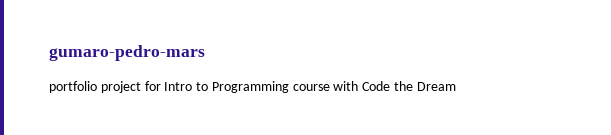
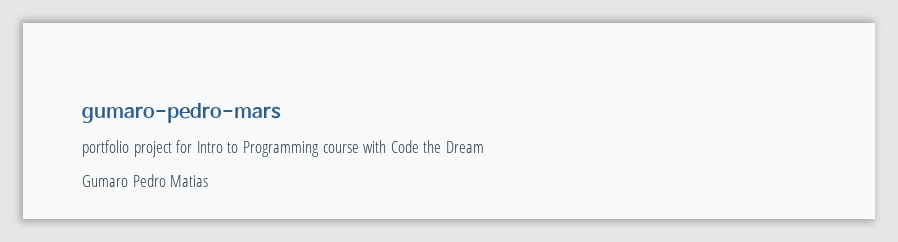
+ Gumaro Pedro Matias

